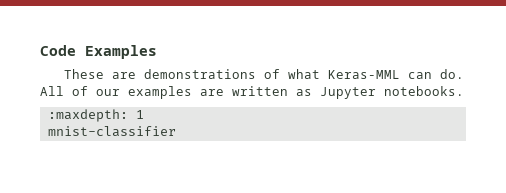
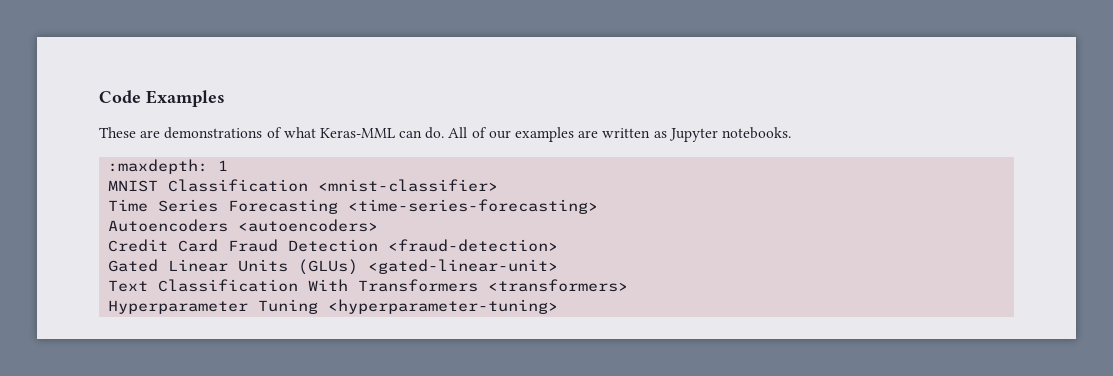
- mnist-classifier
+ MNIST Classification <mnist-classifier>
+ Time Series Forecasting <time-series-forecasting>
+ Autoencoders <autoencoders>
+ Credit Card Fraud Detection <fraud-detection>
+ Gated Linear Units (GLUs) <gated-linear-unit>
+ Text Classification With Transformers <transformers>
+ Hyperparameter Tuning <hyperparameter-tuning>

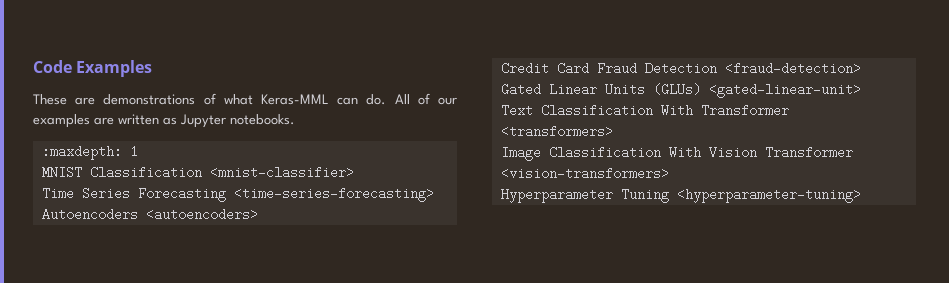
- Text Classification With Transformers <transformers>
+ Text Classification With Transformer <transformers>
+ Image Classification With Vision Transformer <vision-transformers>

